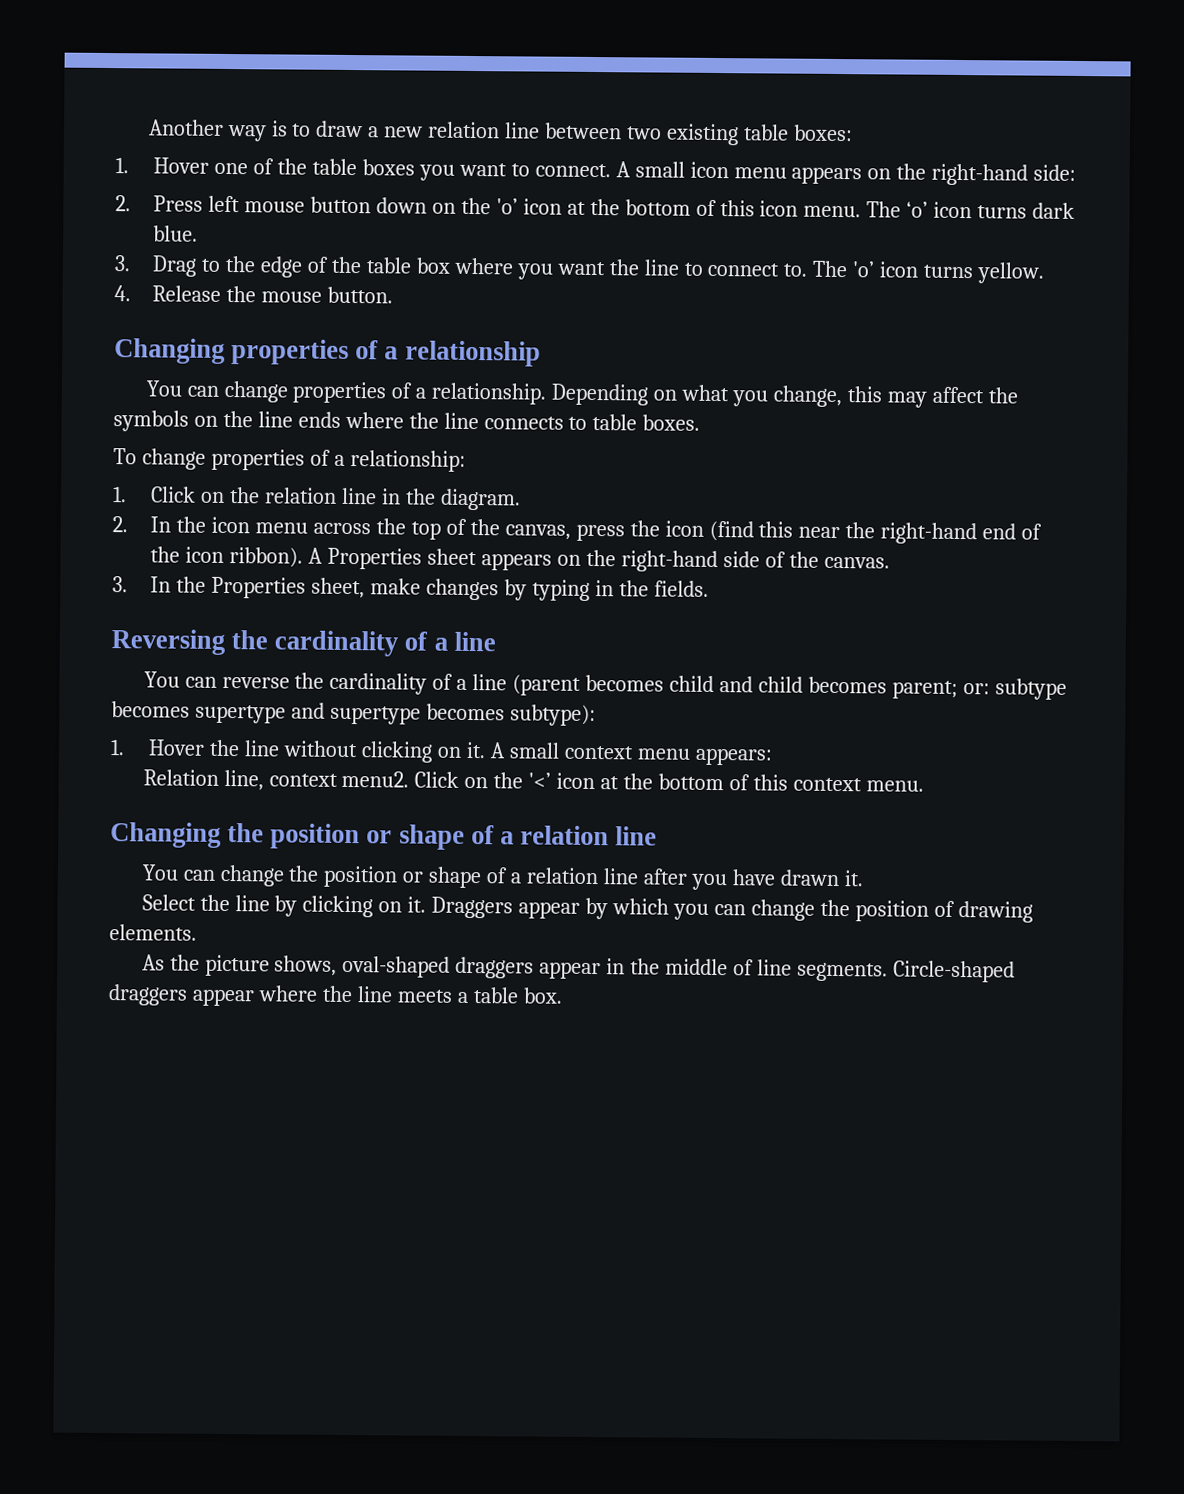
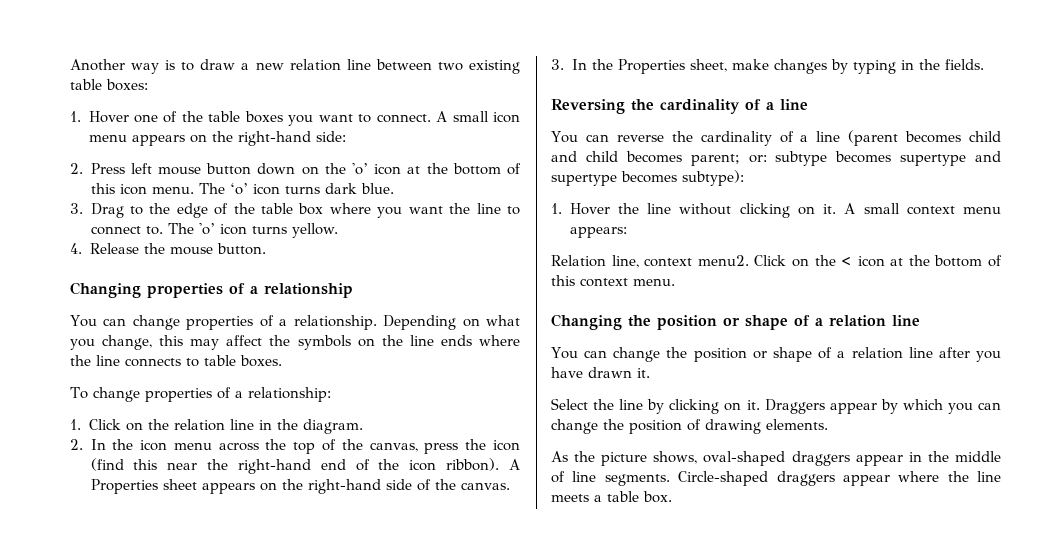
- Click on the '<’ icon at the bottom of this context menu.
+ Click on the < icon at the bottom of this context menu.

